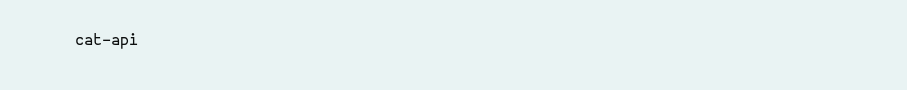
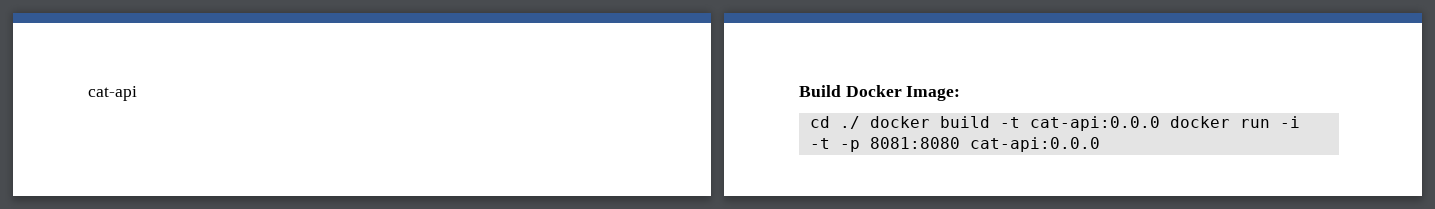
+ Build Docker Image:
+ cd ./ docker build -t cat-api:0.0.0 docker run -i -t -p 8081:8080 cat-api:0.0.0

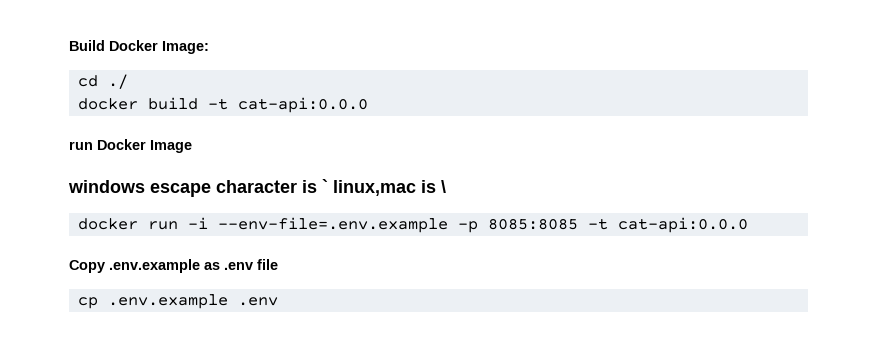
- cat-api
- cd ./ docker build -t cat-api:0.0.0 docker run -i -t -p 8081:8080 cat-api:0.0.0
+ cd ./
+ docker build -t cat-api:0.0.0
+ run Docker Image
+ windows escape character is ` linux,mac is \
+ docker run -i --env-file=.env.example -p 8085:8085 -t cat-api:0.0.0
+ Copy .env.example as .env file
+ cp .env.example .env

